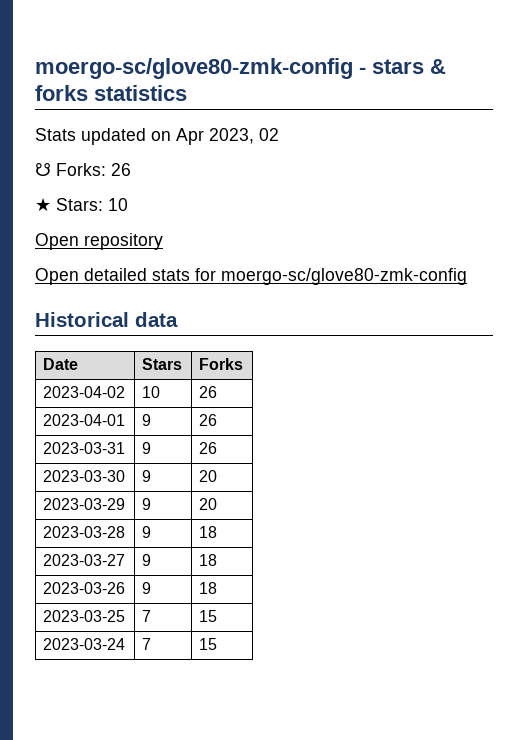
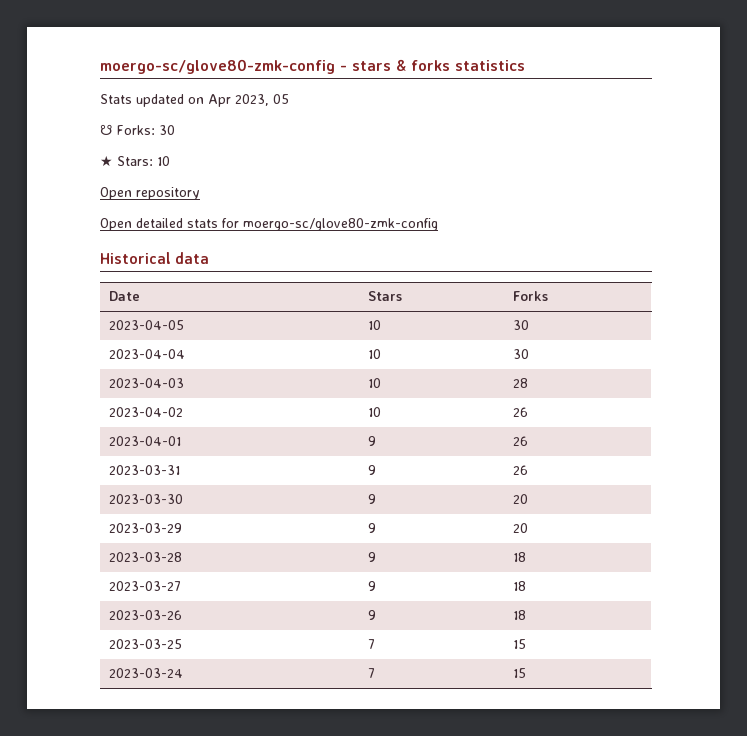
- Stats updated on Apr 2023, 02
+ Stats updated on Apr 2023, 05
- ☋ Forks: 26
+ ☋ Forks: 30
+ 2023-04-05 | 10 | 30
+ 2023-04-04 | 10 | 30
+ 2023-04-03 | 10 | 28

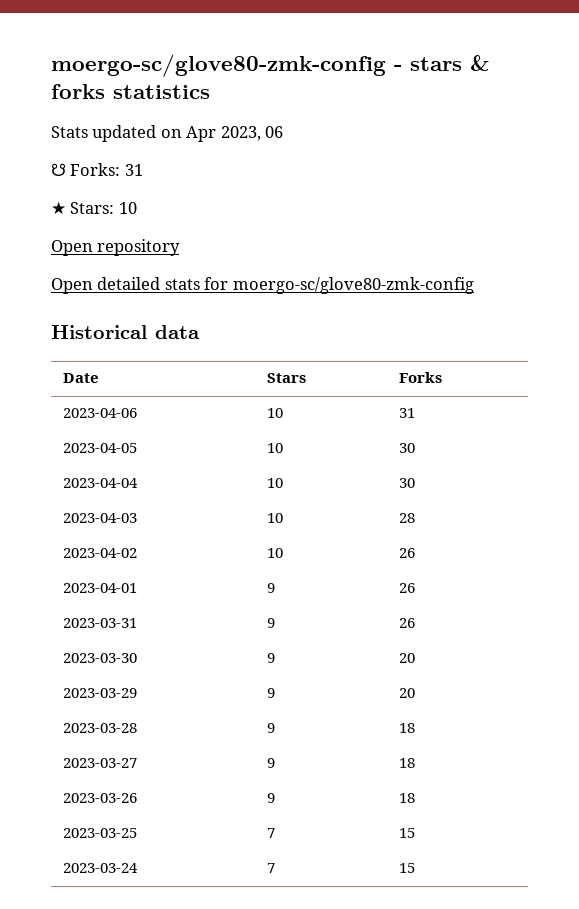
- Stats updated on Apr 2023, 05
+ Stats updated on Apr 2023, 06
- ☋ Forks: 30
+ ☋ Forks: 31
+ 2023-04-06 | 10 | 31

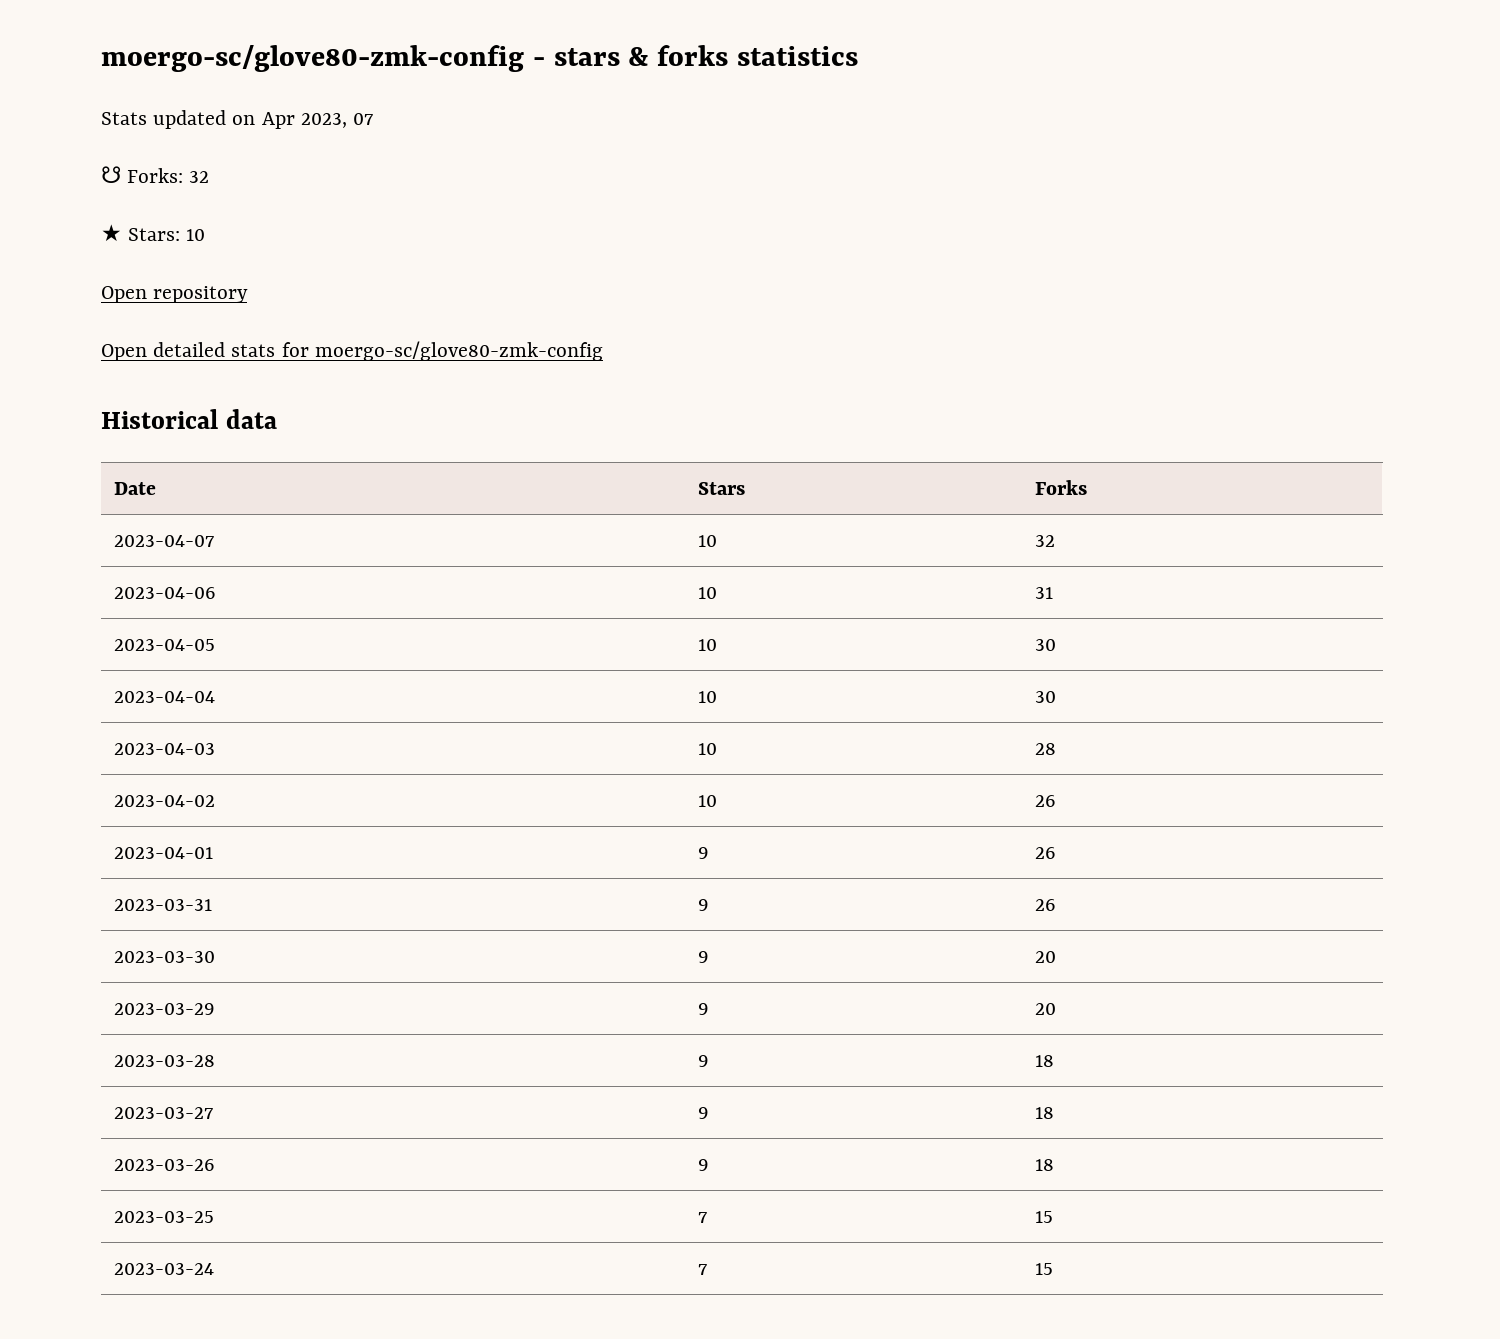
- Stats updated on Apr 2023, 06
+ Stats updated on Apr 2023, 07
- ☋ Forks: 31
+ ☋ Forks: 32
+ 2023-04-07 | 10 | 32

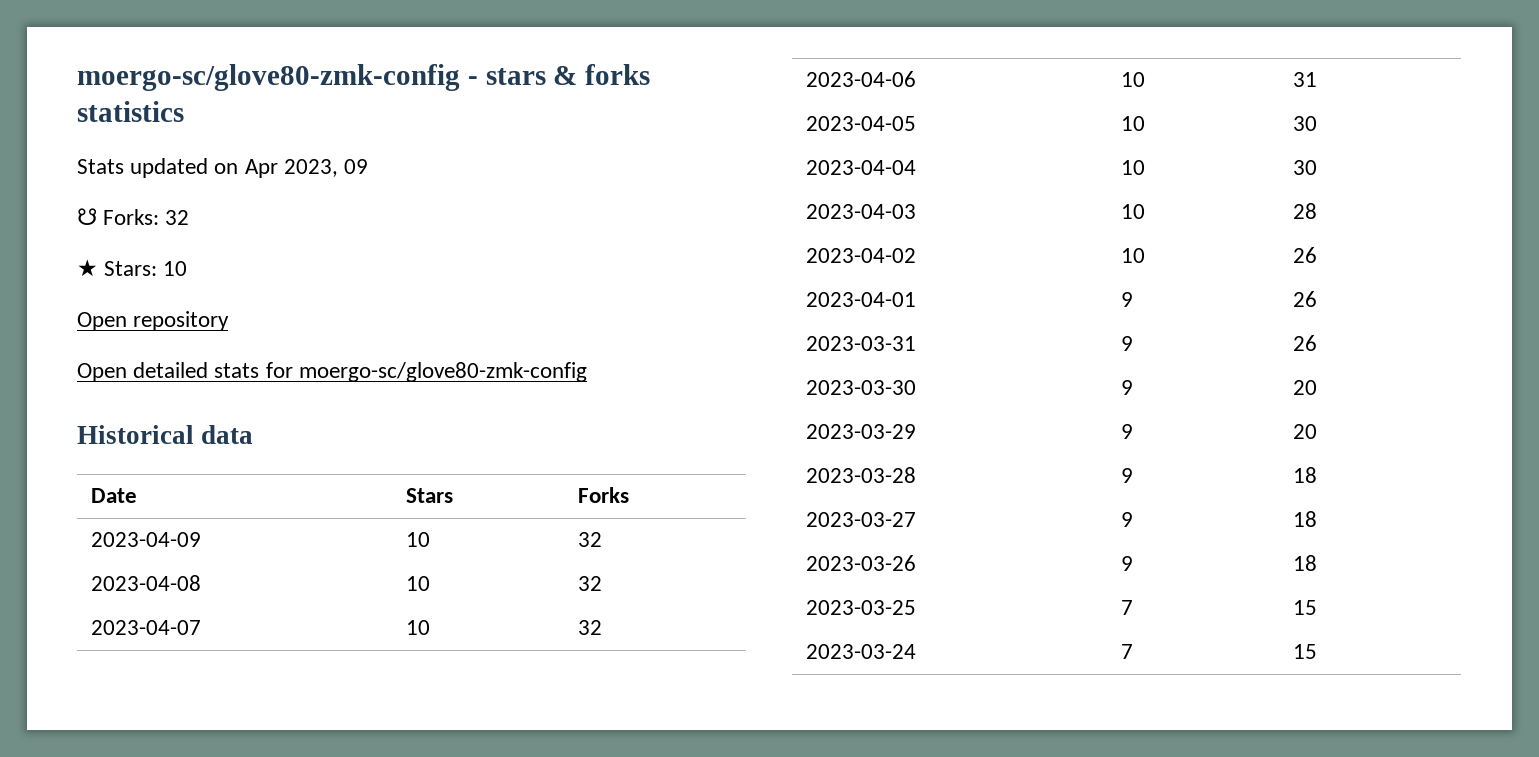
- Stats updated on Apr 2023, 07
+ Stats updated on Apr 2023, 09
+ 2023-04-09 | 10 | 32
+ 2023-04-08 | 10 | 32

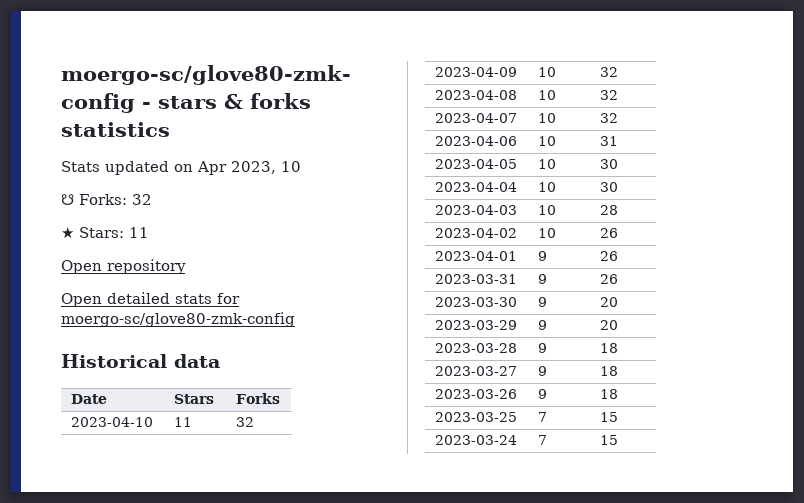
- Stats updated on Apr 2023, 09
+ Stats updated on Apr 2023, 10
- ★ Stars: 10
+ ★ Stars: 11
+ 2023-04-10 | 11 | 32

